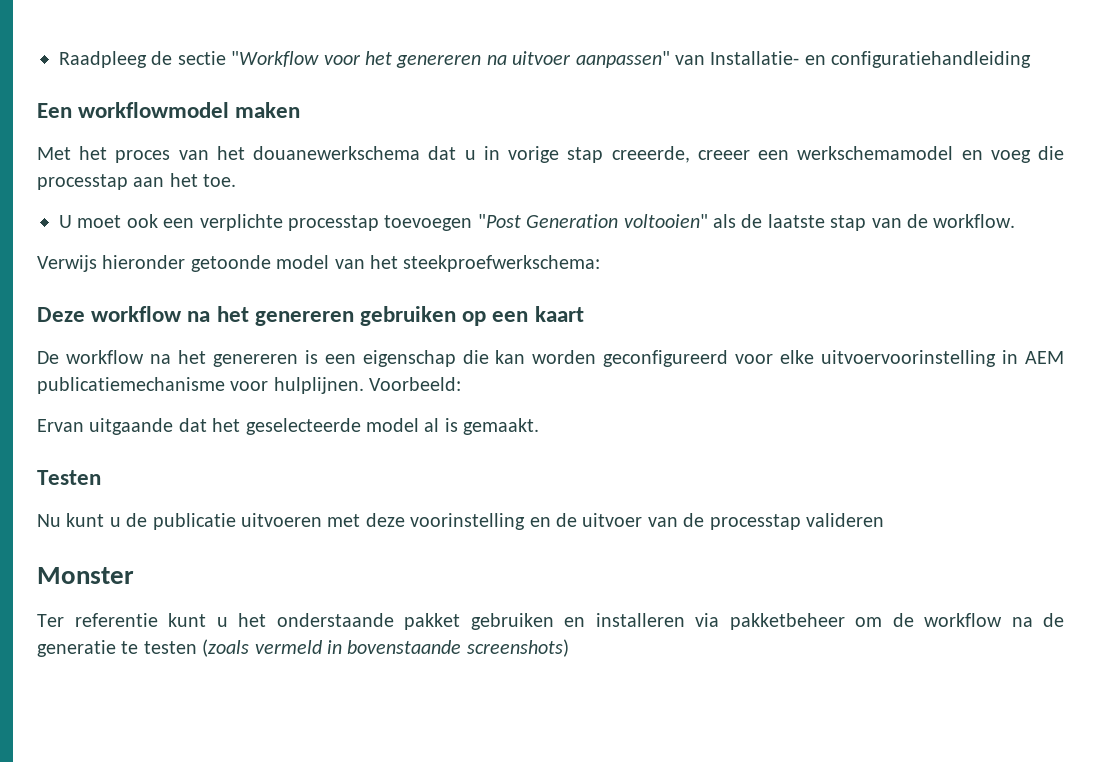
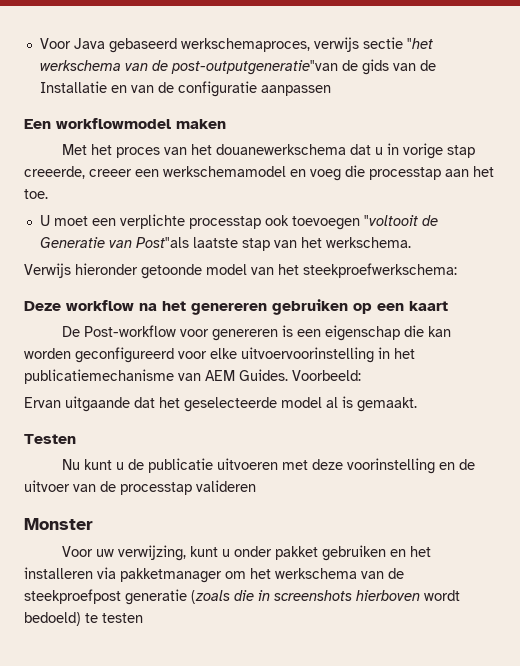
- Raadpleeg de sectie "Workflow voor het genereren na uitvoer aanpassen" van Installatie- en configuratiehandleiding
+ Voor Java gebaseerd werkschemaproces, verwijs sectie "het werkschema van de post-outputgeneratie"van de gids van de Installatie en van de configuratie aanpassen
- U moet ook een verplichte processtap toevoegen "Post Generation voltooien" als de laatste stap van de workflow.
+ U moet een verplichte processtap ook toevoegen "voltooit de Generatie van Post"als laatste stap van het werkschema.
- De workflow na het genereren is een eigenschap die kan worden geconfigureerd voor elke uitvoervoorinstelling in AEM publicatiemechanisme voor hulplijnen.
+ De Post-workflow voor genereren is een eigenschap die kan worden geconfigureerd voor elke uitvoervoorinstelling in het publicatiemechanisme van AEM Guides.
- Ter referentie kunt u het onderstaande pakket gebruiken en installeren via pakketbeheer om de workflow na de generatie te testen (zoals vermeld in bovenstaande screenshots)
+ Voor uw verwijzing, kunt u onder pakket gebruiken en het installeren via pakketmanager om het werkschema van de steekproefpost generatie (zoals die in screenshots hierboven wordt bedoeld) te testen

